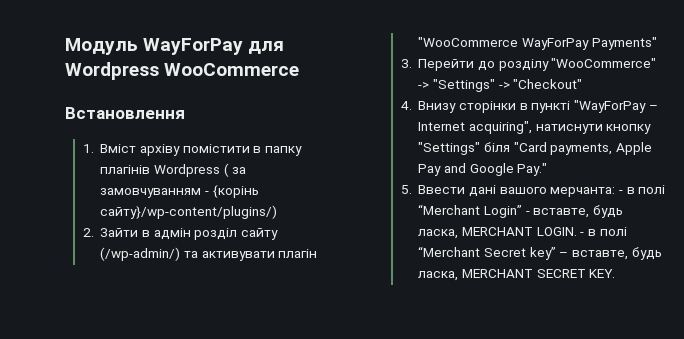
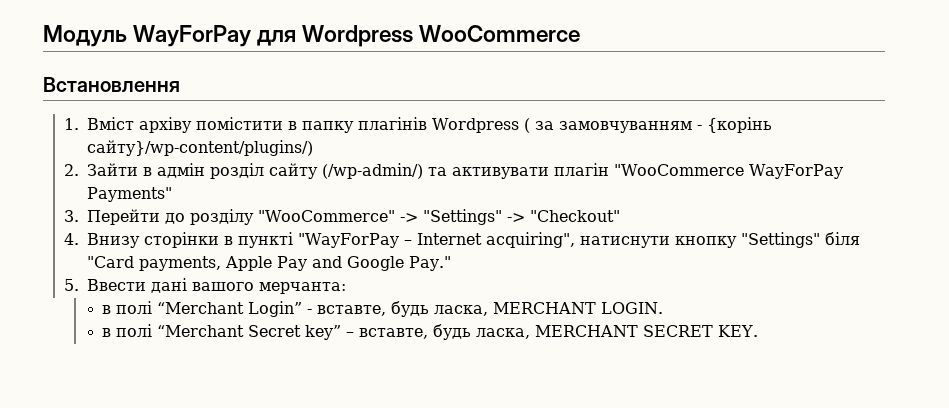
- 5. Ввести дані вашого мерчанта: - в полі “Merchant Login” - вставте, будь ласка, MERCHANT LOGIN. - в полі “Merchant Secret key” – вставте, будь ласка, MERCHANT SECRET KEY.
+ 5. Ввести дані вашого мерчанта:
+ в полі “Merchant Login” - вставте, будь ласка, MERCHANT LOGIN.
+ в полі “Merchant Secret key” – вставте, будь ласка, MERCHANT SECRET KEY.

